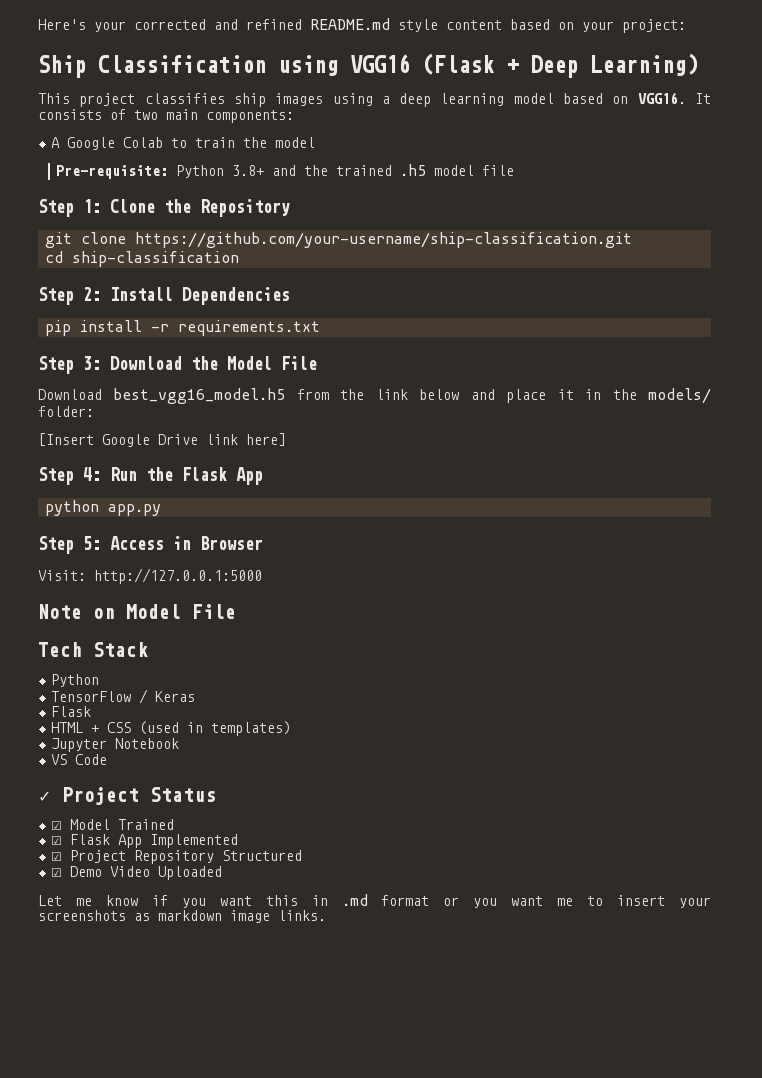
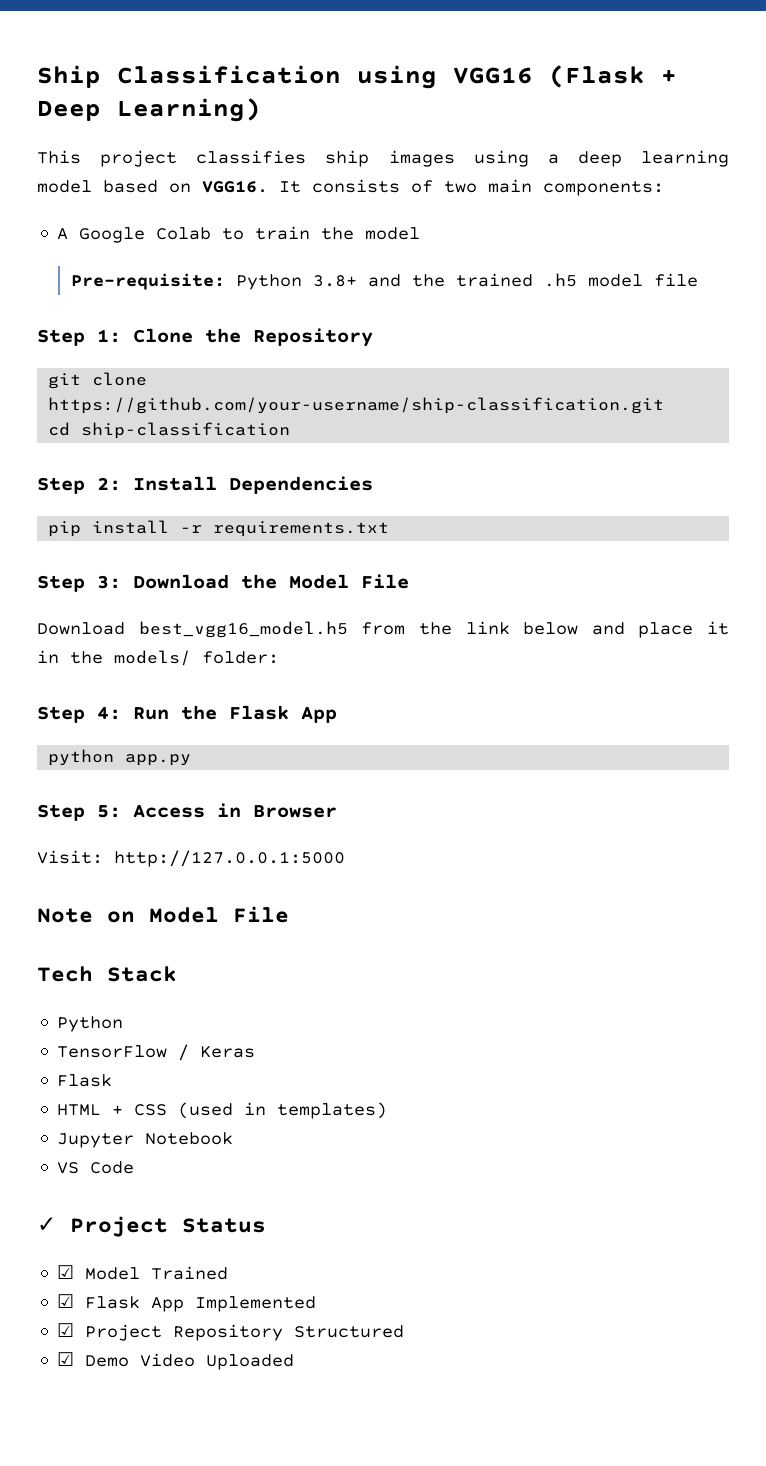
- Here's your corrected and refined README.md style content based on your project:
- [Insert Google Drive link here]
- Let me know if you want this in .md format or you want me to insert your screenshots as markdown image links.

